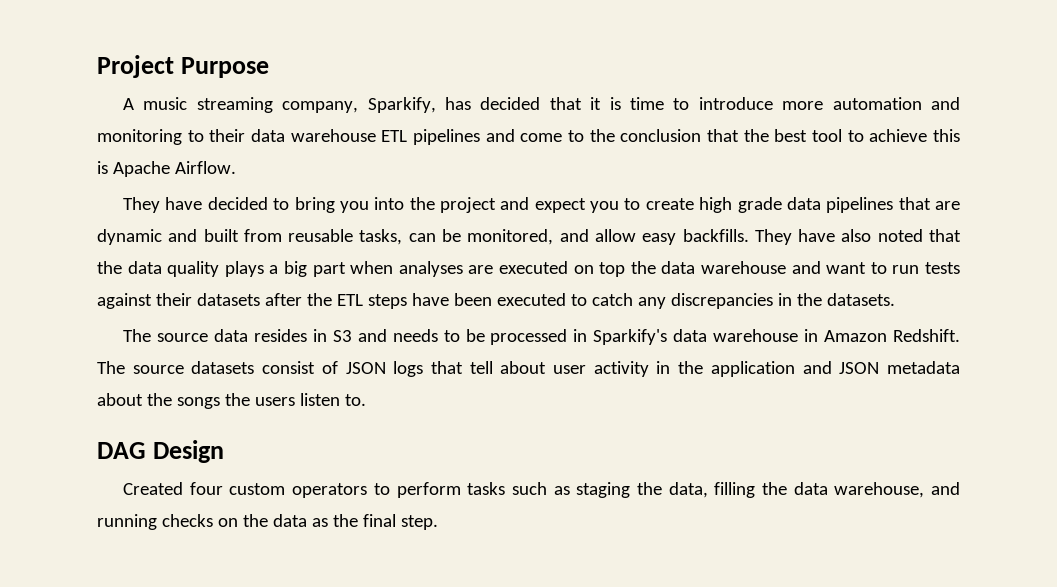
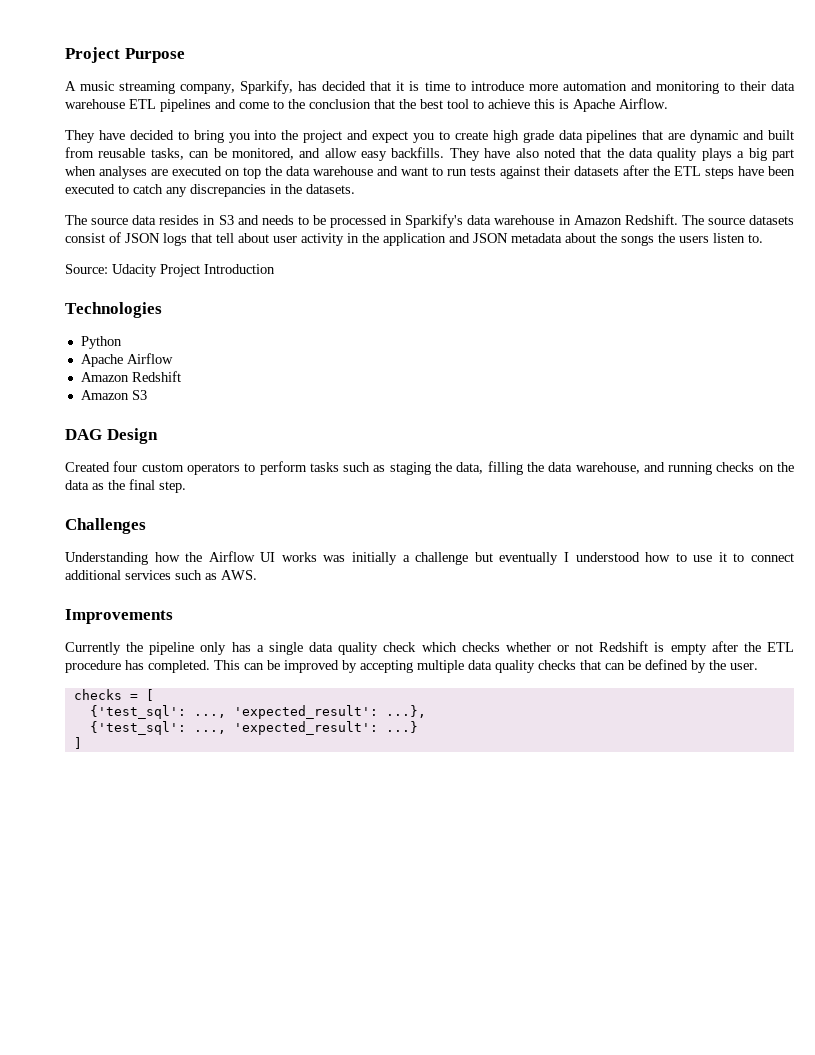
+ Source: Udacity Project Introduction
+ Technologies
+ Python
+ Apache Airflow
+ Amazon Redshift
+ Amazon S3
+ Challenges
+ Understanding how the Airflow UI works was initially a challenge but eventually I understood how to use it to connect additional services such as AWS.
+ Improvements
+ Currently the pipeline only has a single data quality check which checks whether or not Redshift is empty after the ETL procedure has completed. This can be improved by accepting multiple data quality checks that can be defined by the user.
+ checks = [
+ {'test_sql': ..., 'expected_result': ...},
+ {'test_sql': ..., 'expected_result': ...}
+ ]

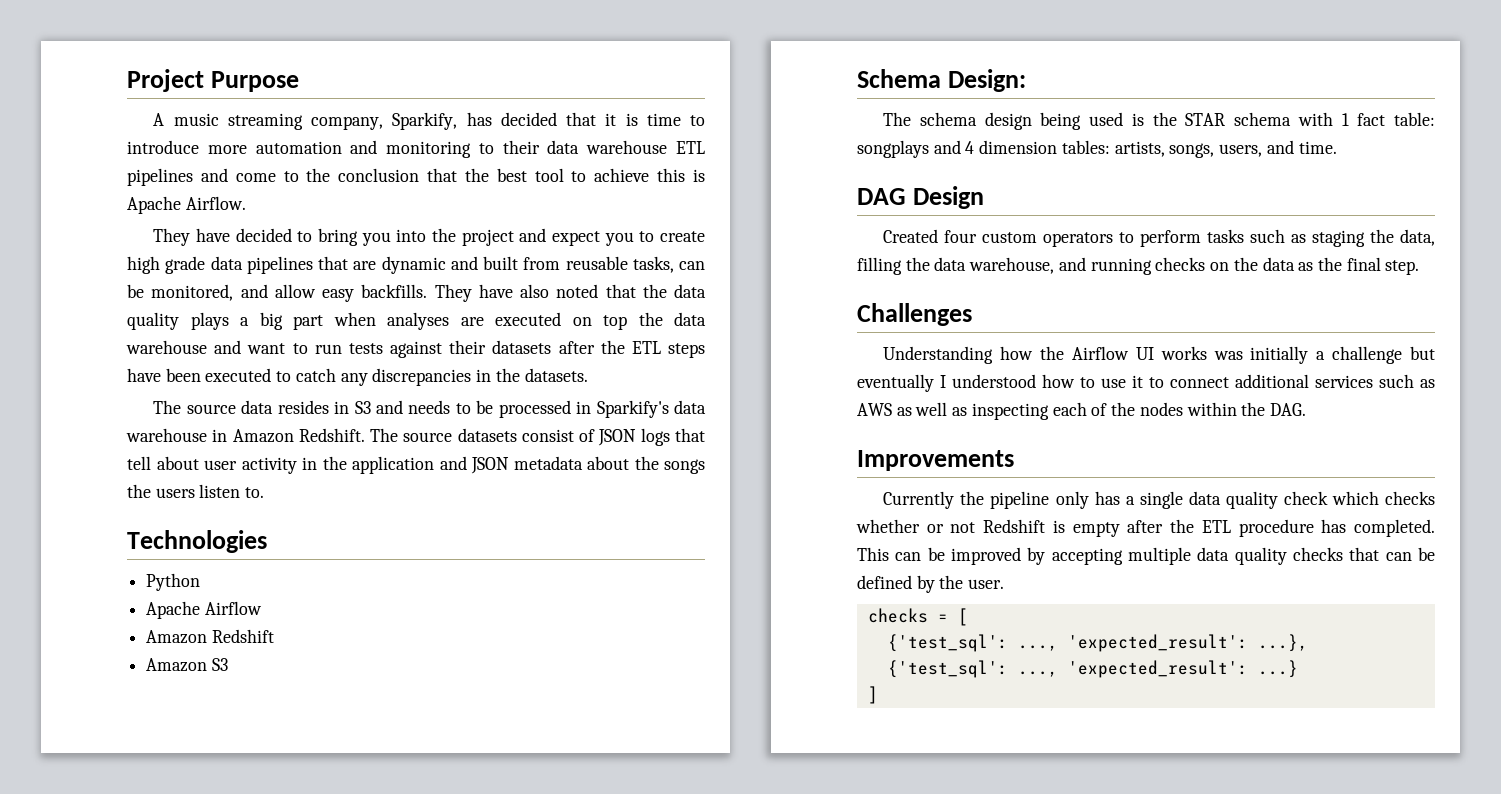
- Source: Udacity Project Introduction
+ Schema Design:
+ The schema design being used is the STAR schema with 1 fact table: songplays and 4 dimension tables: artists, songs, users, and time.
- Understanding how the Airflow UI works was initially a challenge but eventually I understood how to use it to connect additional services such as AWS.
+ Understanding how the Airflow UI works was initially a challenge but eventually I understood how to use it to connect additional services such as AWS as well as inspecting each of the nodes within the DAG.

